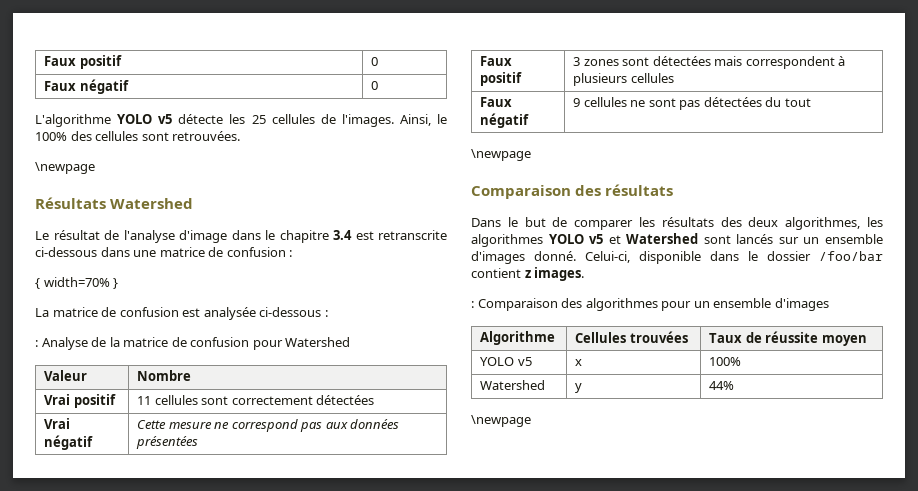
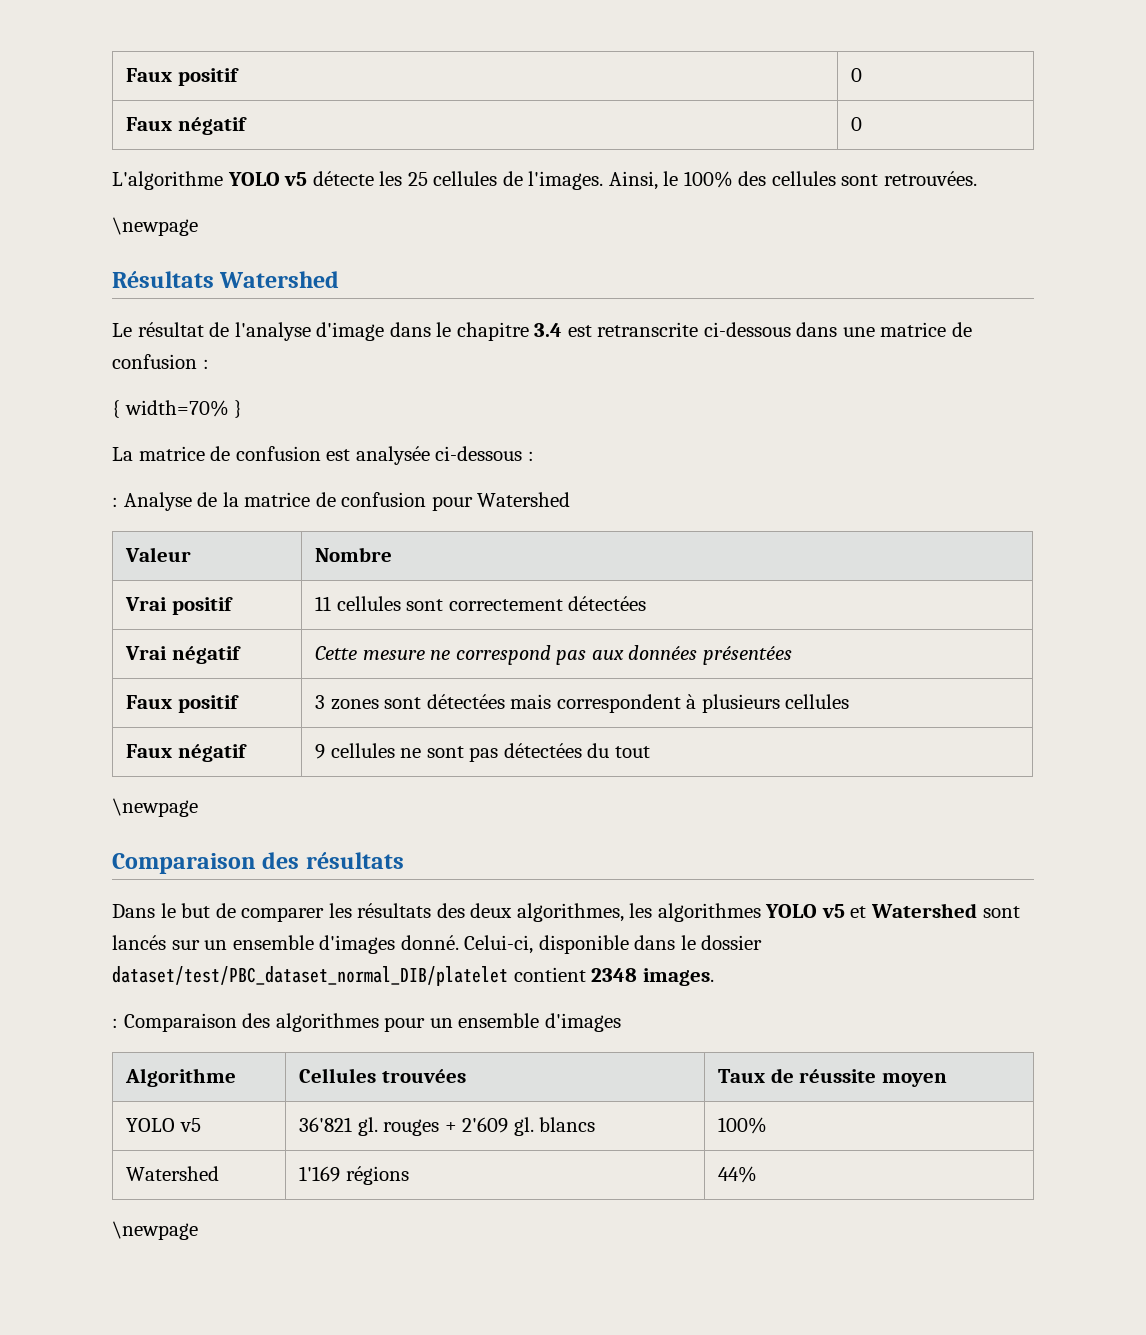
- Celui-ci, disponible dans le dossier /foo/bar contient z images.
+ Celui-ci, disponible dans le dossier dataset/test/PBC_dataset_normal_DIB/platelet contient 2348 images.
- YOLO v5 | x | 100%
+ YOLO v5 | 36'821 gl. rouges + 2'609 gl. blancs | 100%
- Watershed | y | 44%
+ Watershed | 1'169 régions | 44%

